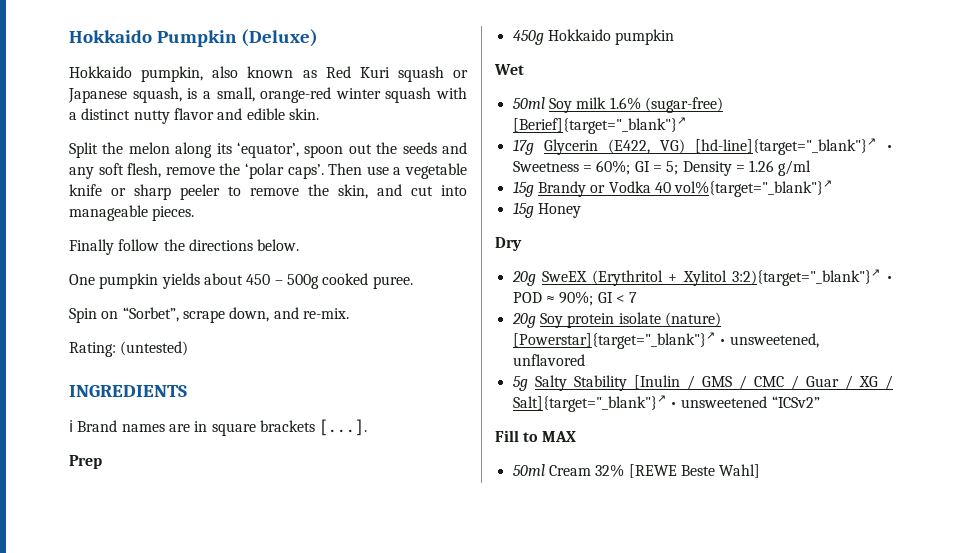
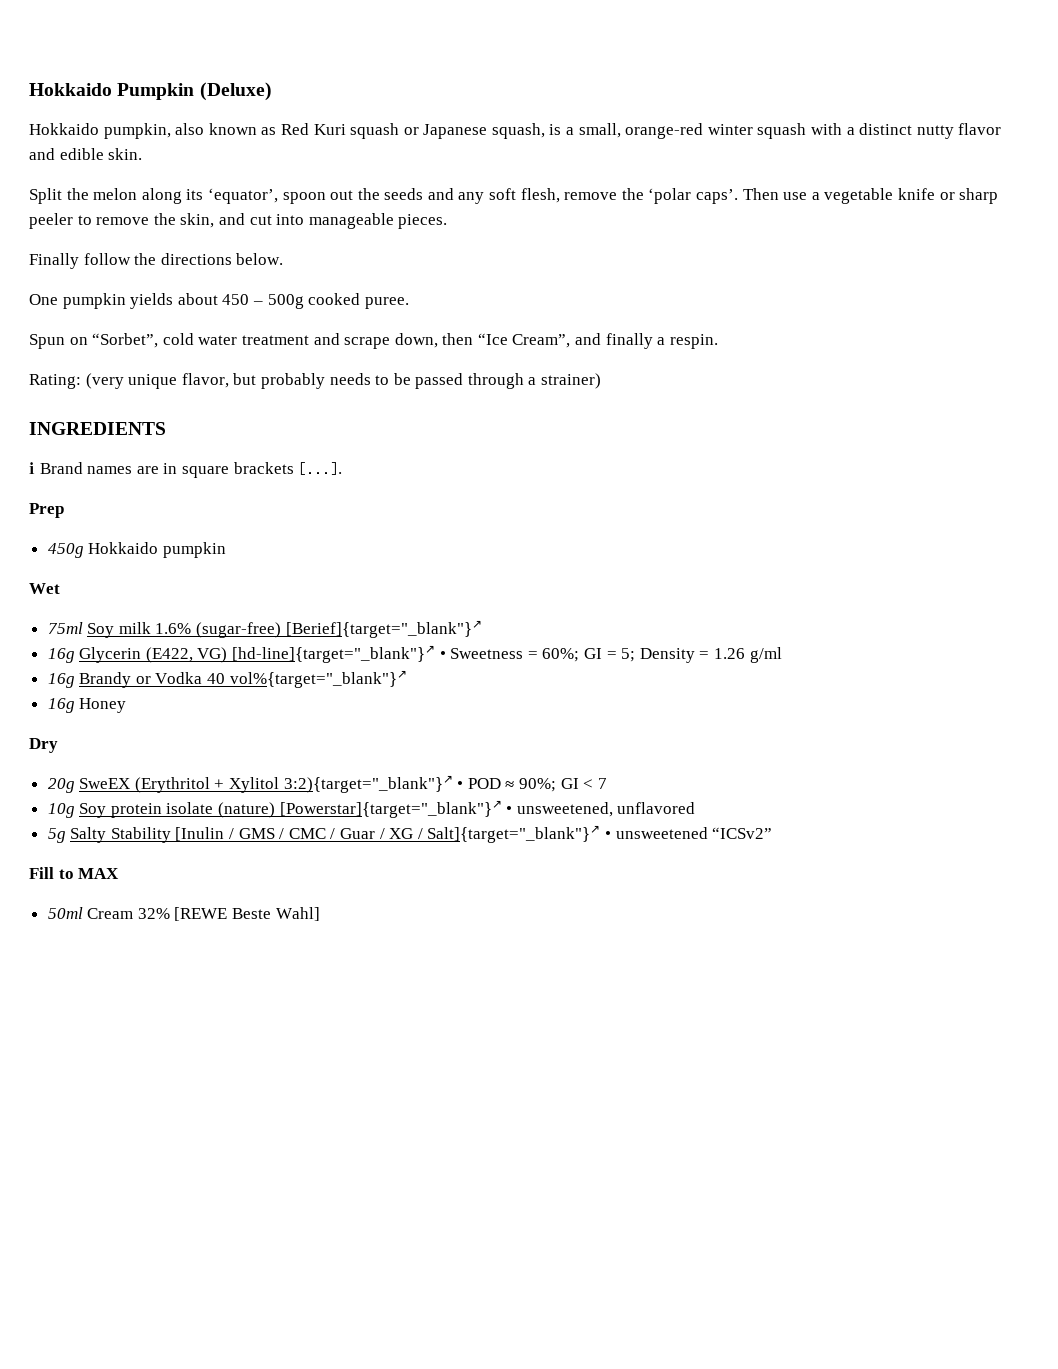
- Spin on “Sorbet”, scrape down, and re-mix.
- Rating: (untested)
+ Spun on “Sorbet”, cold water treatment and scrape down, then “Ice Cream”, and finally a respin.
+ Rating: (very unique flavor, but probably needs to be passed through a strainer)
- 50ml Soy milk 1.6% (sugar-free) [Berief]{target="_blank"}↗
+ 75ml Soy milk 1.6% (sugar-free) [Berief]{target="_blank"}↗
- 17g Glycerin (E422, VG) [hd-line]{target="_blank"}↗ • Sweetness = 60%; GI = 5; Density = 1.26 g/ml
+ 16g Glycerin (E422, VG) [hd-line]{target="_blank"}↗ • Sweetness = 60%; GI = 5; Density = 1.26 g/ml
- 15g Brandy or Vodka 40 vol%{target="_blank"}↗
+ 16g Brandy or Vodka 40 vol%{target="_blank"}↗
- 15g Honey
+ 16g Honey
- 20g Soy protein isolate (nature) [Powerstar]{target="_blank"}↗ • unsweetened, unflavored
+ 10g Soy protein isolate (nature) [Powerstar]{target="_blank"}↗ • unsweetened, unflavored

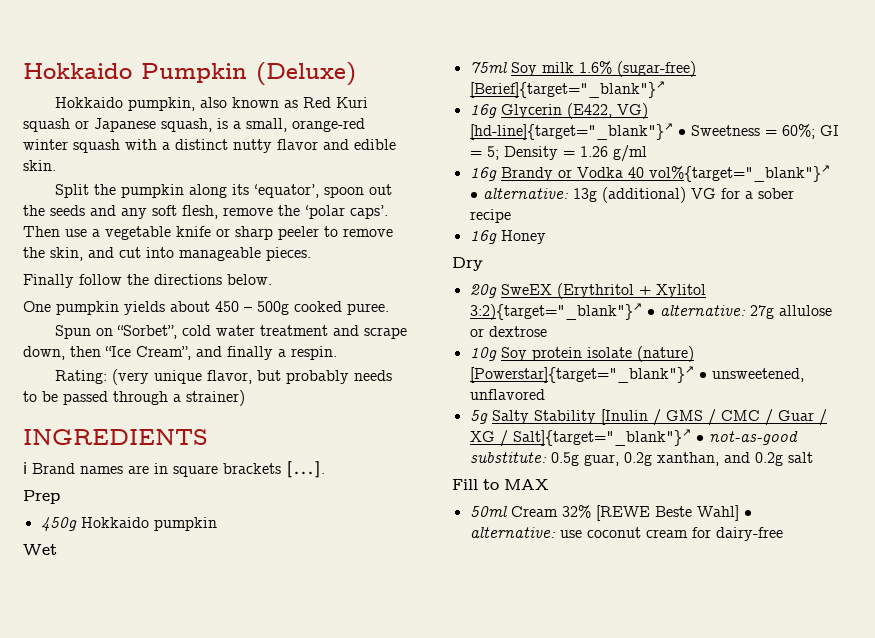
- Split the melon along its ‘equator’, spoon out the seeds and any soft flesh, remove the ‘polar caps’.
+ Split the pumpkin along its ‘equator’, spoon out the seeds and any soft flesh, remove the ‘polar caps’.
- 16g Brandy or Vodka 40 vol%{target="_blank"}↗
+ 16g Brandy or Vodka 40 vol%{target="_blank"}↗ • alternative: 13g (additional) VG for a sober recipe
- 20g SweEX (Erythritol + Xylitol 3:2){target="_blank"}↗ • POD ≈ 90%; GI < 7
+ 20g SweEX (Erythritol + Xylitol 3:2){target="_blank"}↗ • alternative: 27g allulose or dextrose
- 5g Salty Stability [Inulin / GMS / CMC / Guar / XG / Salt]{target="_blank"}↗ • unsweetened “ICSv2”
+ 5g Salty Stability [Inulin / GMS / CMC / Guar / XG / Salt]{target="_blank"}↗ • not-as-good substitute: 0.5g guar, 0.2g xanthan, and 0.2g salt
- 50ml Cream 32% [REWE Beste Wahl]
+ 50ml Cream 32% [REWE Beste Wahl] • alternative: use coconut cream for dairy-free

